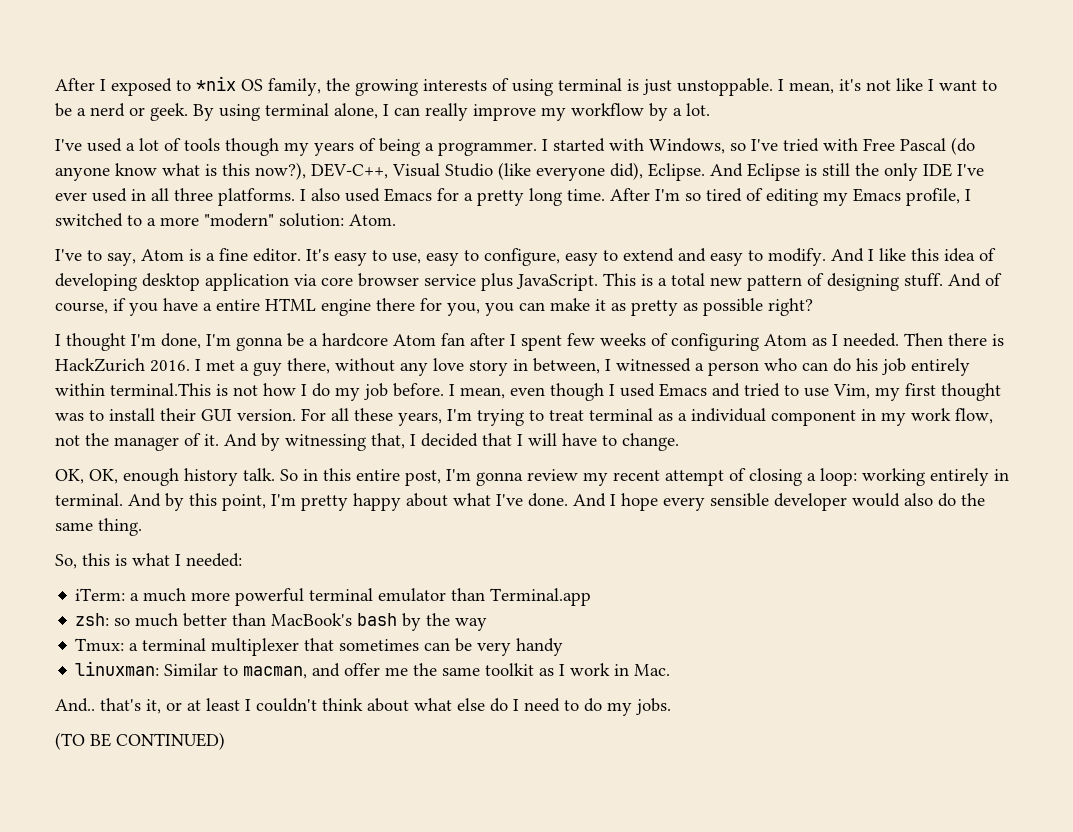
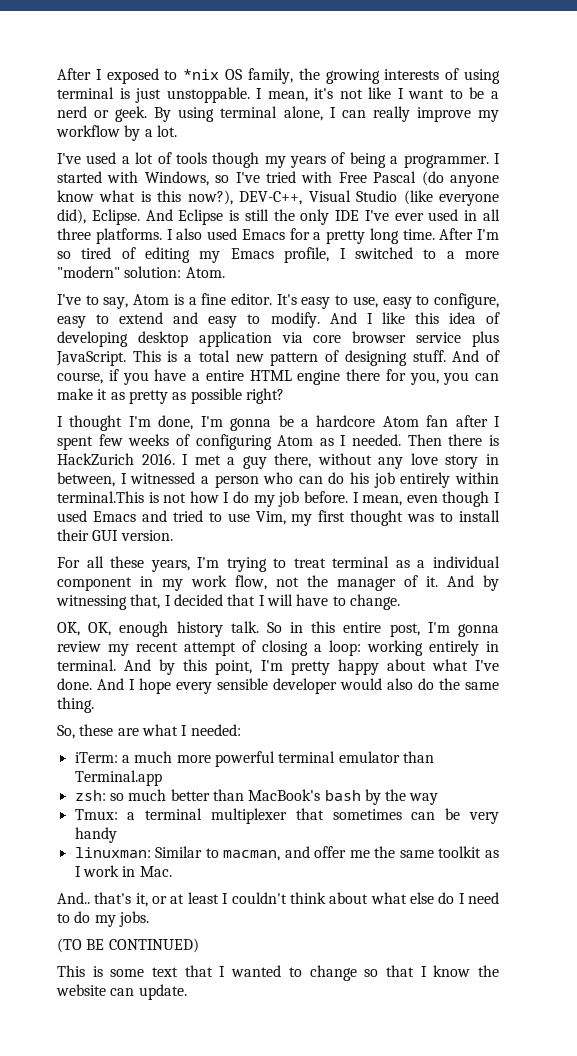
- I mean, even though I used Emacs and tried to use Vim, my first thought was to install their GUI version. For all these years, I'm trying to treat terminal as a individual component in my work flow, not the manager of it.
+ I mean, even though I used Emacs and tried to use Vim, my first thought was to install their GUI version.
+ For all these years, I'm trying to treat terminal as a individual component in my work flow, not the manager of it.
- So, this is what I needed:
+ So, these are what I needed:
+ This is some text that I wanted to change so that I know the website can update.

